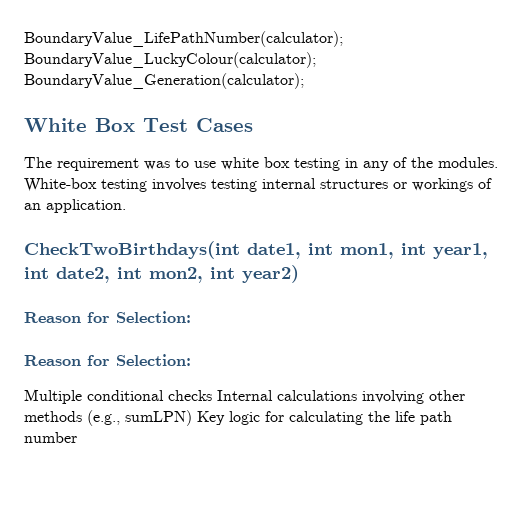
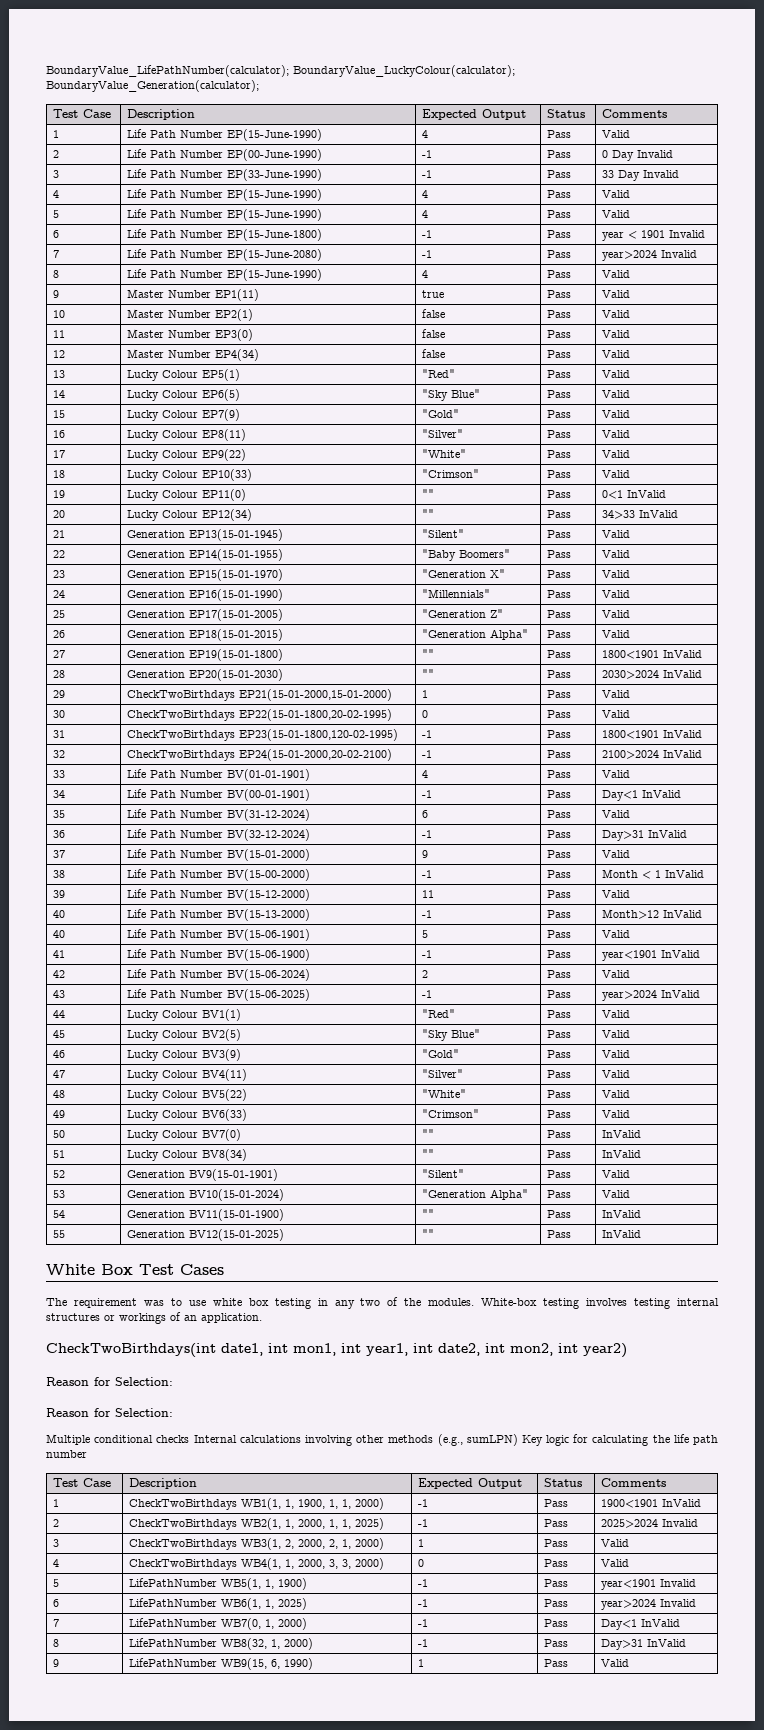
  BoundaryValue_LifePathNumber(calculator); BoundaryValue_LuckyColour(calculator); BoundaryValue_Generation(calculator);
+ Test Case | Description | Expected Output | Status | Comments
+ 1 | Life Path Number EP(15-June-1990) | 4 | Pass | Valid
+ 2 | Life Path Number EP(00-June-1990) | -1 | Pass | 0 Day Invalid
+ 3 | Life Path Number EP(33-June-1990) | -1 | Pass | 33 Day Invalid
+ 4 | Life Path Number EP(15-June-1990) | 4 | Pass | Valid
+ 5 | Life Path Number EP(15-June-1990) | 4 | Pass | Valid
+ 6 | Life Path Number EP(15-June-1800) | -1 | Pass | year < 1901 Invalid
+ 7 | Life Path Number EP(15-June-2080) | -1 | Pass | year>2024 Invalid
+ 8 | Life Path Number EP(15-June-1990) | 4 | Pass | Valid
+ 9 | Master Number EP1(11) | true | Pass | Valid
+ 10 | Master Number EP2(1) | false | Pass | Valid
+ 11 | Master Number EP3(0) | false | Pass | Valid
+ 12 | Master Number EP4(34) | false | Pass | Valid
+ 13 | Lucky Colour EP5(1) | "Red" | Pass | Valid
+ 14 | Lucky Colour EP6(5) | "Sky Blue" | Pass | Valid
+ 15 | Lucky Colour EP7(9) | "Gold" | Pass | Valid
+ 16 | Lucky Colour EP8(11) | "Silver" | Pass | Valid
+ 17 | Lucky Colour EP9(22) | "White" | Pass | Valid
+ 18 | Lucky Colour EP10(33) | "Crimson" | Pass | Valid
+ 19 | Lucky Colour EP11(0) | "" | Pass | 0<1 InValid
+ 20 | Lucky Colour EP12(34) | "" | Pass | 34>33 InValid
+ 21 | Generation EP13(15-01-1945) | "Silent" | Pass | Valid
+ 22 | Generation EP14(15-01-1955) | "Baby Boomers" | Pass | Valid
+ 23 | Generation EP15(15-01-1970) | "Generation X" | Pass | Valid
+ 24 | Generation EP16(15-01-1990) | "Millennials" | Pass | Valid
+ 25 | Generation EP17(15-01-2005) | "Generation Z" | Pass | Valid
+ 26 | Generation EP18(15-01-2015) | "Generation Alpha" | Pass | Valid
+ 27 | Generation EP19(15-01-1800) | "" | Pass | 1800<1901 InValid
+ 28 | Generation EP20(15-01-2030) | "" | Pass | 2030>2024 InValid
+ 29 | CheckTwoBirthdays EP21(15-01-2000,15-01-2000) | 1 | Pass | Valid
+ 30 | CheckTwoBirthdays EP22(15-01-1800,20-02-1995) | 0 | Pass | Valid
+ 31 | CheckTwoBirthdays EP23(15-01-1800,120-02-1995) | -1 | Pass | 1800<1901 InValid
+ 32 | CheckTwoBirthdays EP24(15-01-2000,20-02-2100) | -1 | Pass | 2100>2024 InValid
+ 33 | Life Path Number BV(01-01-1901) | 4 | Pass | Valid
+ 34 | Life Path Number BV(00-01-1901) | -1 | Pass | Day<1 InValid
+ 35 | Life Path Number BV(31-12-2024) | 6 | Pass | Valid
+ 36 | Life Path Number BV(32-12-2024) | -1 | Pass | Day>31 InValid
+ 37 | Life Path Number BV(15-01-2000) | 9 | Pass | Valid
+ 38 | Life Path Number BV(15-00-2000) | -1 | Pass | Month < 1 InValid
+ 39 | Life Path Number BV(15-12-2000) | 11 | Pass | Valid
+ 40 | Life Path Number BV(15-13-2000) | -1 | Pass | Month>12 InValid
+ 40 | Life Path Number BV(15-06-1901) | 5 | Pass | Valid
+ 41 | Life Path Number BV(15-06-1900) | -1 | Pass | year<1901 InValid
+ 42 | Life Path Number BV(15-06-2024) | 2 | Pass | Valid
+ 43 | Life Path Number BV(15-06-2025) | -1 | Pass | year>2024 InValid
+ 44 | Lucky Colour BV1(1) | "Red" | Pass | Valid
+ 45 | Lucky Colour BV2(5) | "Sky Blue" | Pass | Valid
+ 46 | Lucky Colour BV3(9) | "Gold" | Pass | Valid
+ 47 | Lucky Colour BV4(11) | "Silver" | Pass | Valid
+ 48 | Lucky Colour BV5(22) | "White" | Pass | Valid
+ 49 | Lucky Colour BV6(33) | "Crimson" | Pass | Valid
+ 50 | Lucky Colour BV7(0) | "" | Pass | InValid
+ 51 | Lucky Colour BV8(34) | "" | Pass | InValid
+ 52 | Generation BV9(15-01-1901) | "Silent" | Pass | Valid
+ 53 | Generation BV10(15-01-2024) | "Generation Alpha" | Pass | Valid
+ 54 | Generation BV11(15-01-1900) | "" | Pass | InValid
+ 55 | Generation BV12(15-01-2025) | "" | Pass | InValid
- The requirement was to use white box testing in any of the modules.
+ The requirement was to use white box testing in any two of the modules.
  Multiple conditional checks Internal calculations involving other methods (e.g., sumLPN) Key logic for calculating the life path number
+ Test Case | Description | Expected Output | Status | Comments
+ 1 | CheckTwoBirthdays WB1(1, 1, 1900, 1, 1, 2000) | -1 | Pass | 1900<1901 InValid
+ 2 | CheckTwoBirthdays WB2(1, 1, 2000, 1, 1, 2025) | -1 | Pass | 2025>2024 Invalid
+ 3 | CheckTwoBirthdays WB3(1, 2, 2000, 2, 1, 2000) | 1 | Pass | Valid
+ 4 | CheckTwoBirthdays WB4(1, 1, 2000, 3, 3, 2000) | 0 | Pass | Valid
+ 5 | LifePathNumber WB5(1, 1, 1900) | -1 | Pass | year<1901 Invalid
+ 6 | LifePathNumber WB6(1, 1, 2025) | -1 | Pass | year>2024 Invalid
+ 7 | LifePathNumber WB7(0, 1, 2000) | -1 | Pass | Day<1 InValid
+ 8 | LifePathNumber WB8(32, 1, 2000) | -1 | Pass | Day>31 InValid
+ 9 | LifePathNumber WB9(15, 6, 1990) | 1 | Pass | Valid

